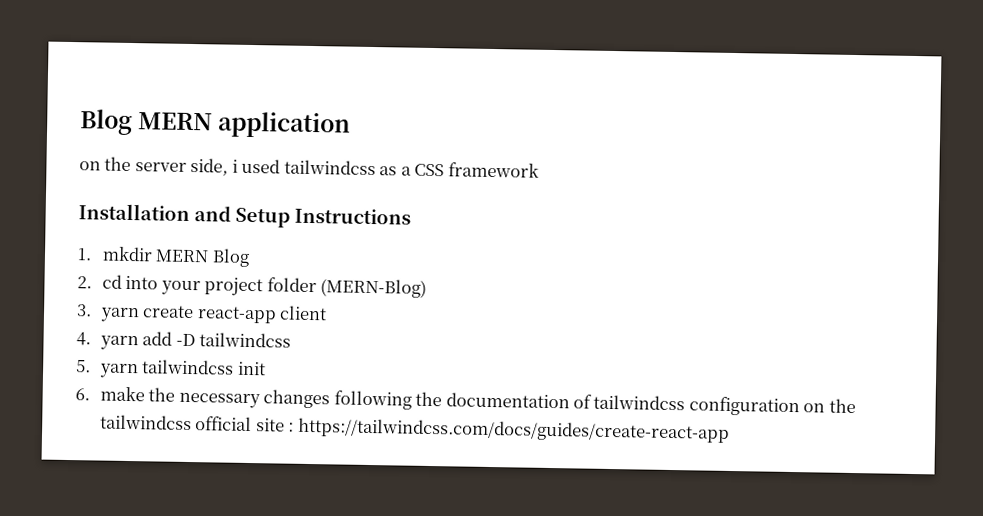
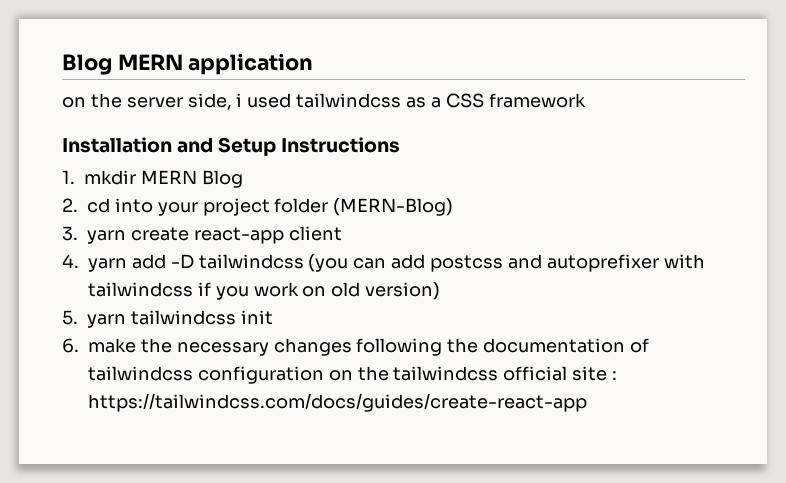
- 4. yarn add -D tailwindcss
+ 4. yarn add -D tailwindcss (you can add postcss and autoprefixer with tailwindcss if you work on old version)

